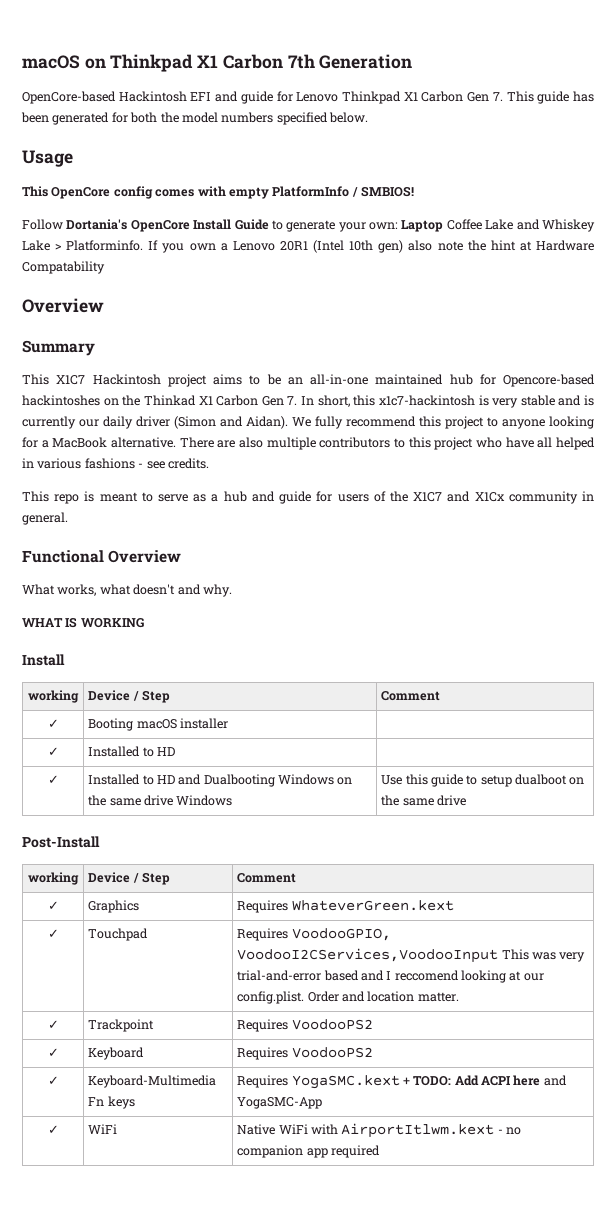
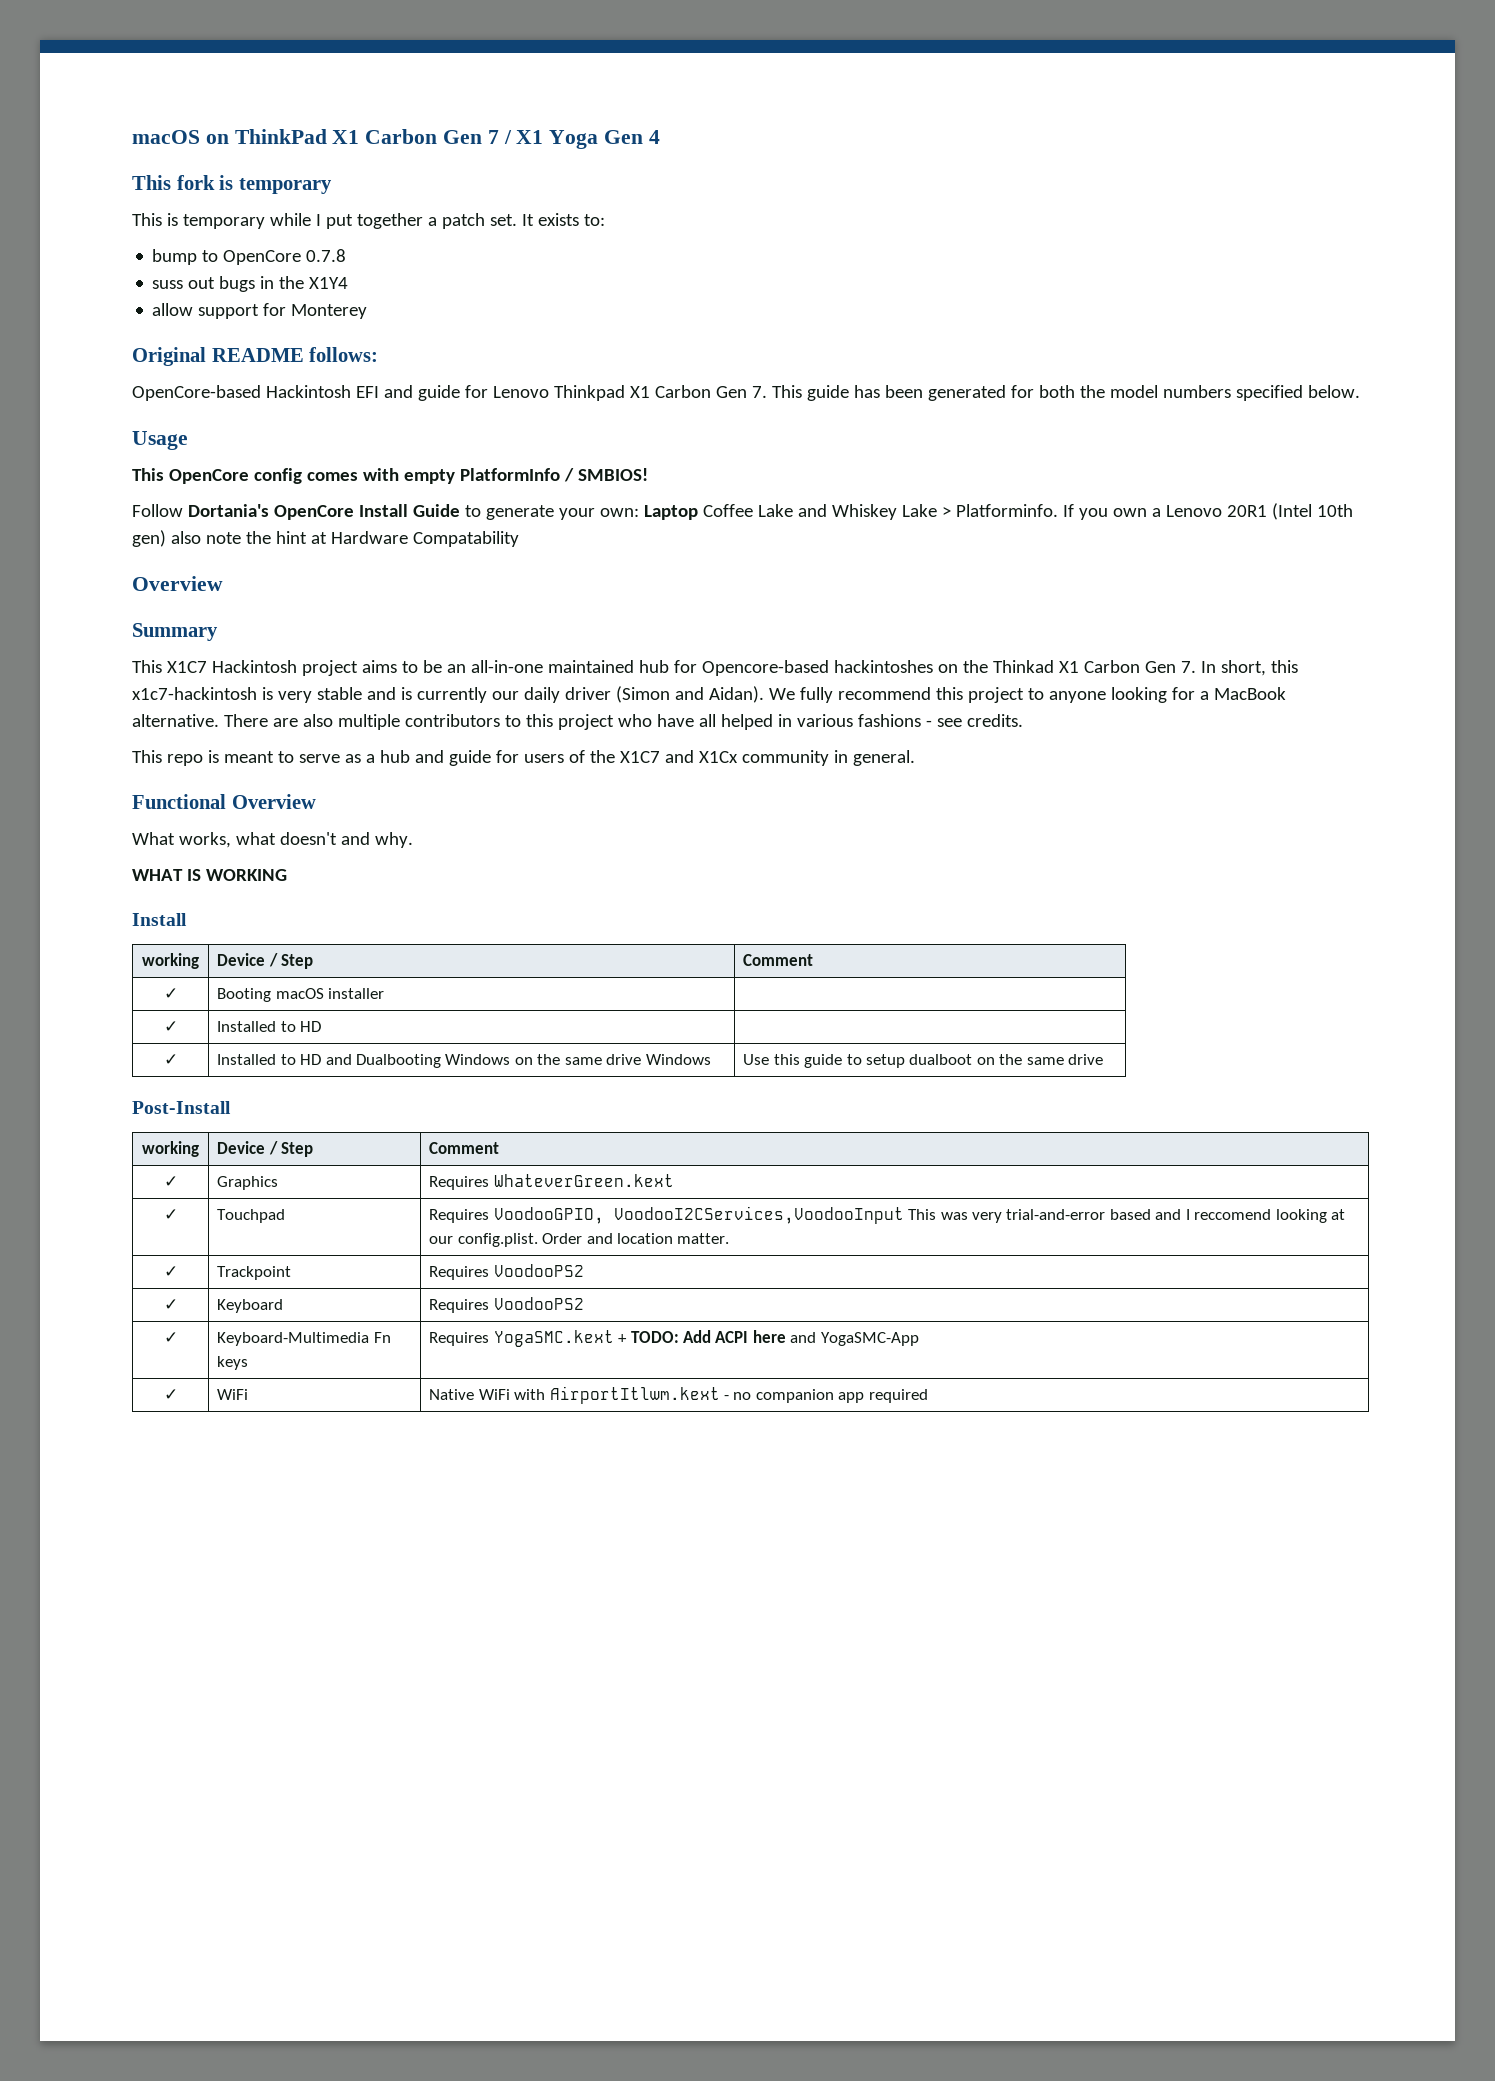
- macOS on Thinkpad X1 Carbon 7th Generation
+ macOS on ThinkPad X1 Carbon Gen 7 / X1 Yoga Gen 4
+ This fork is temporary
+ This is temporary while I put together a patch set. It exists to:
+ bump to OpenCore 0.7.8
+ suss out bugs in the X1Y4
+ allow support for Monterey
+ Original README follows:

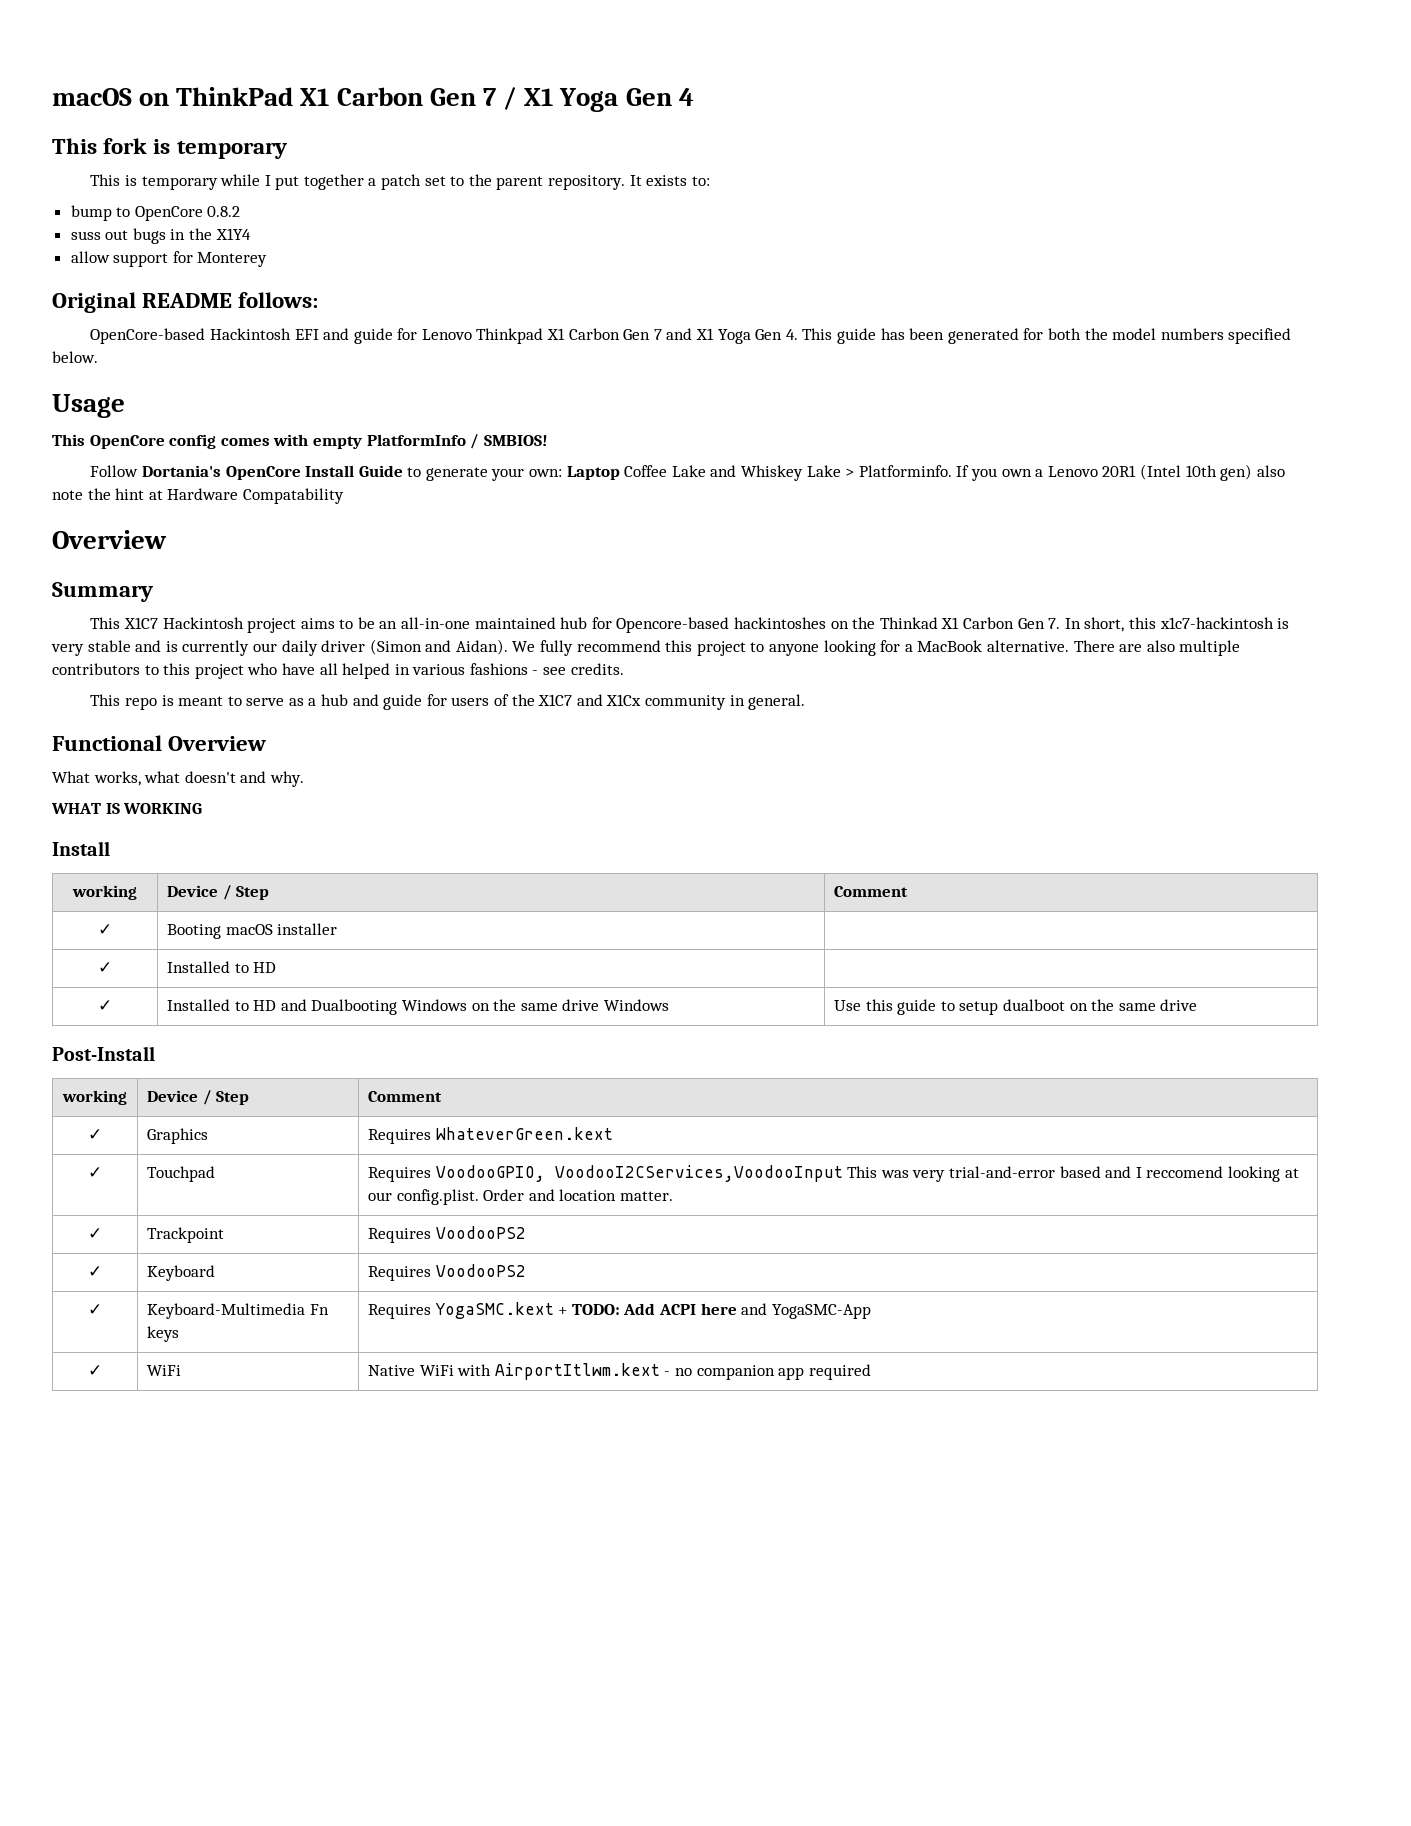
- This is temporary while I put together a patch set.
+ This is temporary while I put together a patch set to the parent repository.
- bump to OpenCore 0.7.8
+ bump to OpenCore 0.8.2
- OpenCore-based Hackintosh EFI and guide for Lenovo Thinkpad X1 Carbon Gen 7. This guide has been generated for both the model numbers specified below.
+ OpenCore-based Hackintosh EFI and guide for Lenovo Thinkpad X1 Carbon Gen 7 and X1 Yoga Gen 4. This guide has been generated for both the model numbers specified below.

